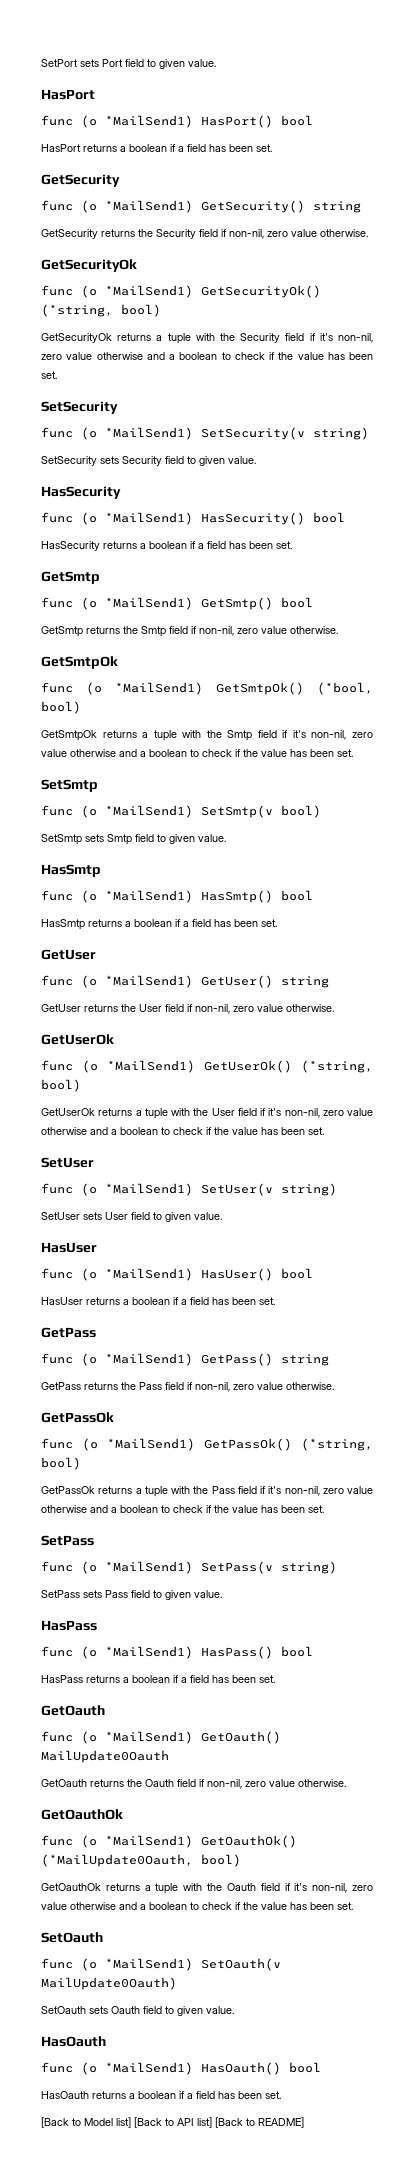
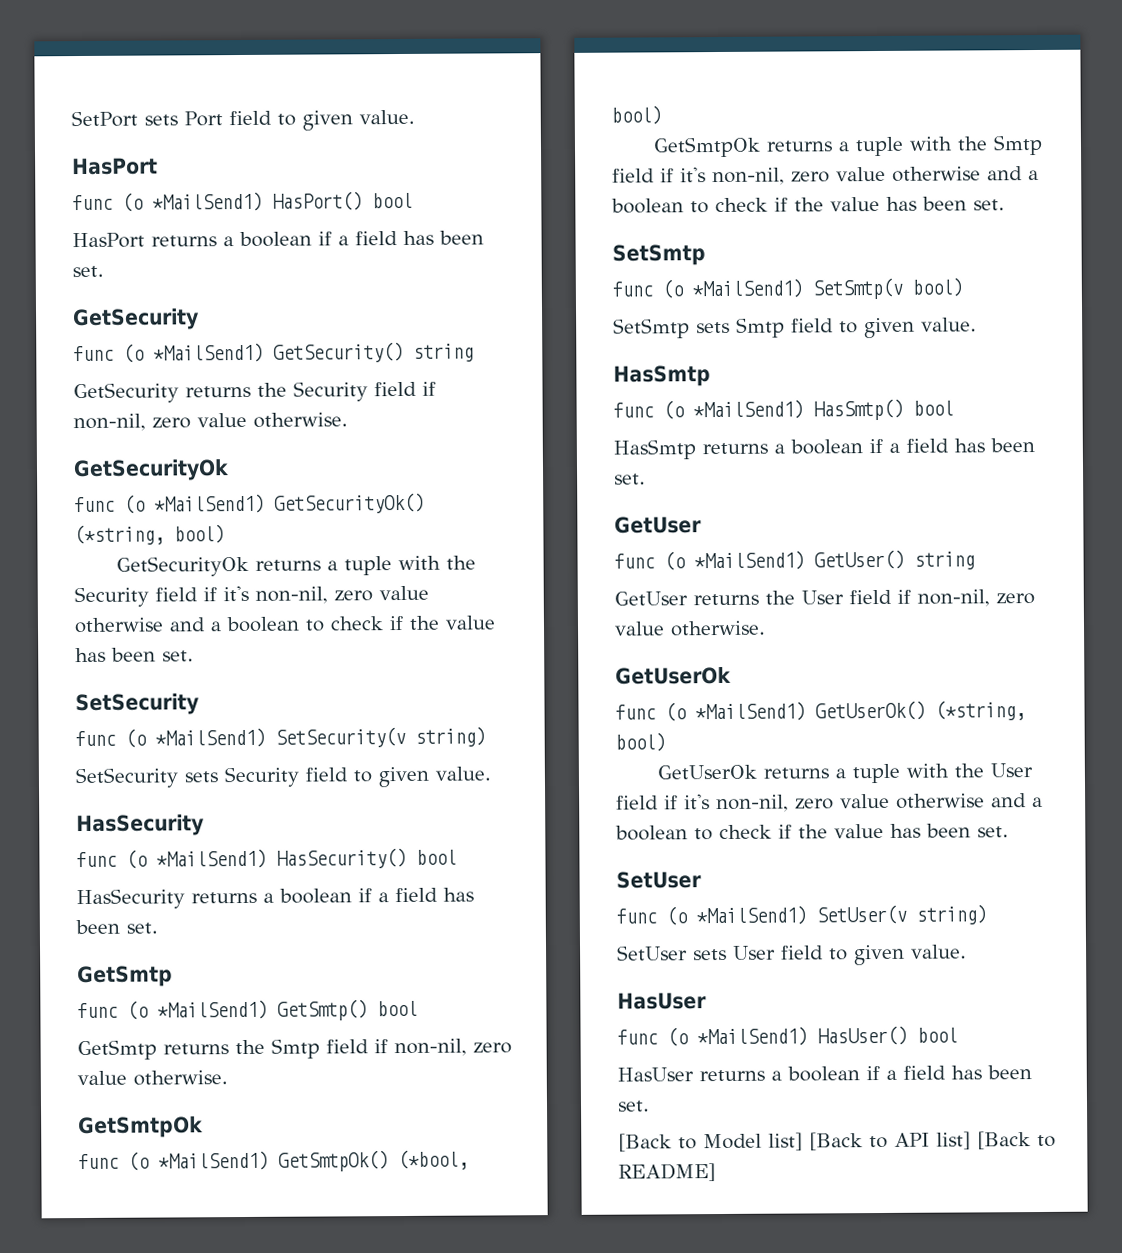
  HasUser returns a boolean if a field has been set.
- GetPass
- func (o *MailSend1) GetPass() string
- GetPass returns the Pass field if non-nil, zero value otherwise.
- GetPassOk
- func (o *MailSend1) GetPassOk() (*string, bool)
- GetPassOk returns a tuple with the Pass field if it's non-nil, zero value otherwise and a boolean to check if the value has been set.
- SetPass
- func (o *MailSend1) SetPass(v string)
- SetPass sets Pass field to given value.
- HasPass
- func (o *MailSend1) HasPass() bool
- HasPass returns a boolean if a field has been set.
- GetOauth
- func (o *MailSend1) GetOauth() MailUpdate0Oauth
- GetOauth returns the Oauth field if non-nil, zero value otherwise.
- GetOauthOk
- func (o *MailSend1) GetOauthOk() (*MailUpdate0Oauth, bool)
- GetOauthOk returns a tuple with the Oauth field if it's non-nil, zero value otherwise and a boolean to check if the value has been set.
- SetOauth
- func (o *MailSend1) SetOauth(v MailUpdate0Oauth)
- SetOauth sets Oauth field to given value.
- HasOauth
- func (o *MailSend1) HasOauth() bool
- HasOauth returns a boolean if a field has been set.

